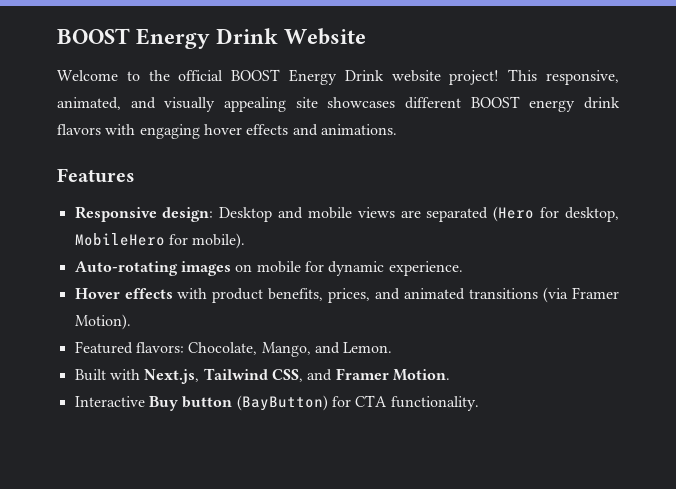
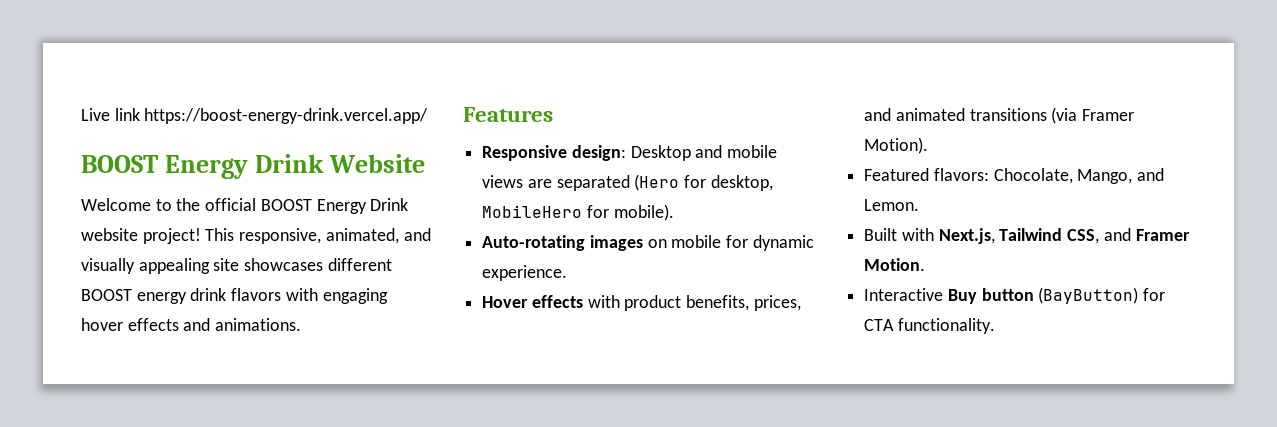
+ Live link https://boost-energy-drink.vercel.app/

